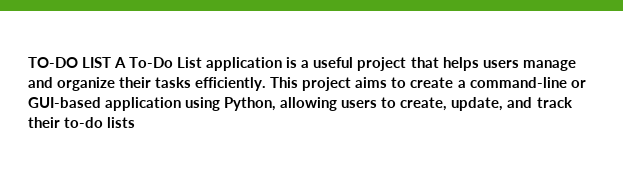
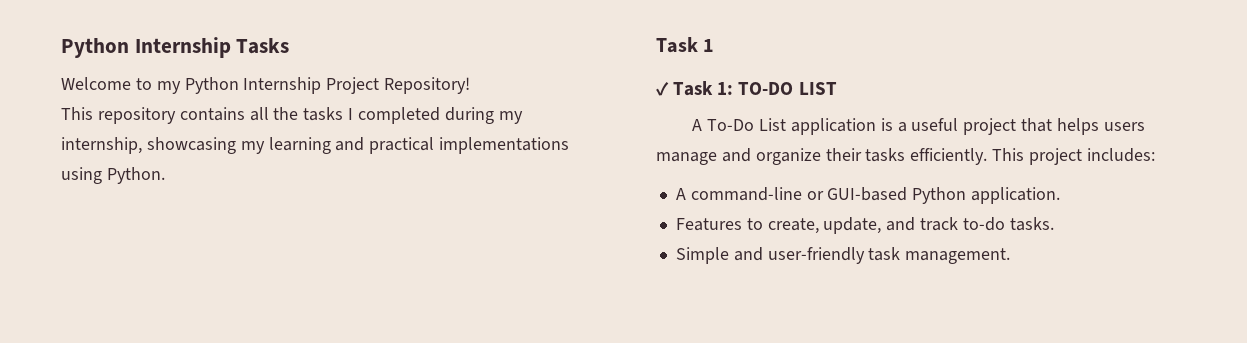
- TO-DO LIST A To-Do List application is a useful project that helps users manage and organize their tasks efficiently.
+ Python Internship Tasks
+ Welcome to my Python Internship Project Repository!
+ This repository contains all the tasks I completed during my internship, showcasing my learning and practical implementations using Python.
+ Task 1
+ ✓ Task 1: TO-DO LIST
+ A To-Do List application is a useful project that helps users manage and organize their tasks efficiently.
- This project aims to create a command-line or GUI-based application using Python, allowing users to create, update, and track their to-do lists
+ This project includes:
+ A command-line or GUI-based Python application.
+ Features to create, update, and track to-do tasks.
+ Simple and user-friendly task management.

